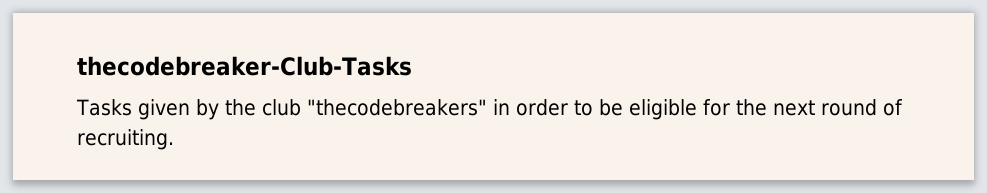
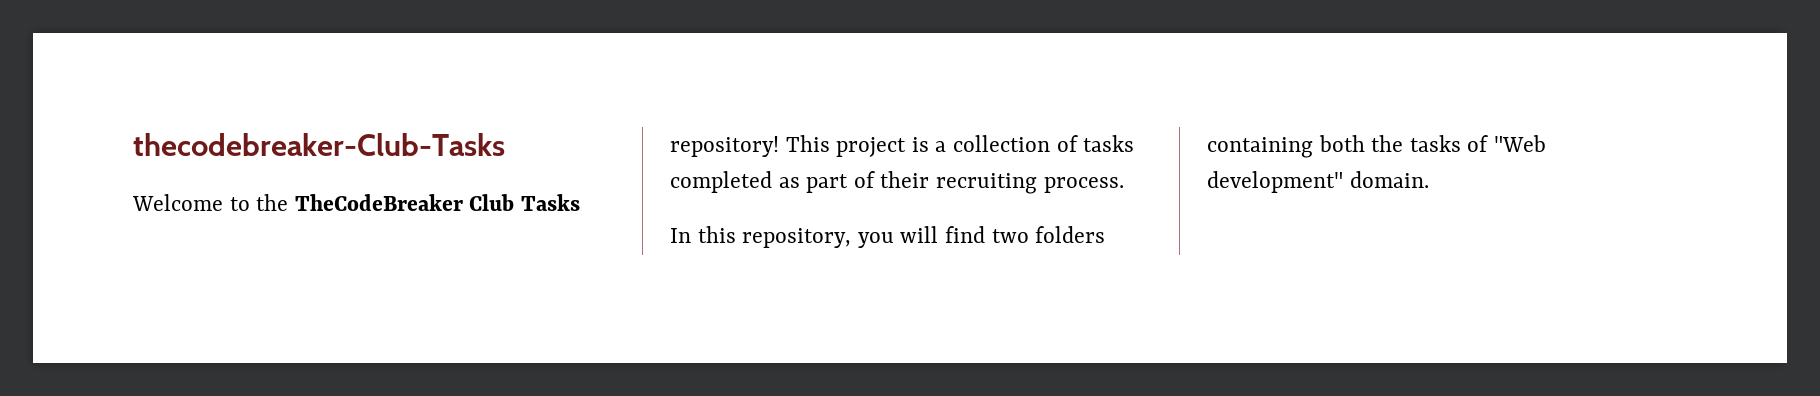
- Tasks given by the club "thecodebreakers" in order to be eligible for the next round of recruiting.
+ Welcome to the TheCodeBreaker Club Tasks repository! This project is a collection of tasks completed as part of their recruiting process.
+ In this repository, you will find two folders containing both the tasks of "Web development" domain.

